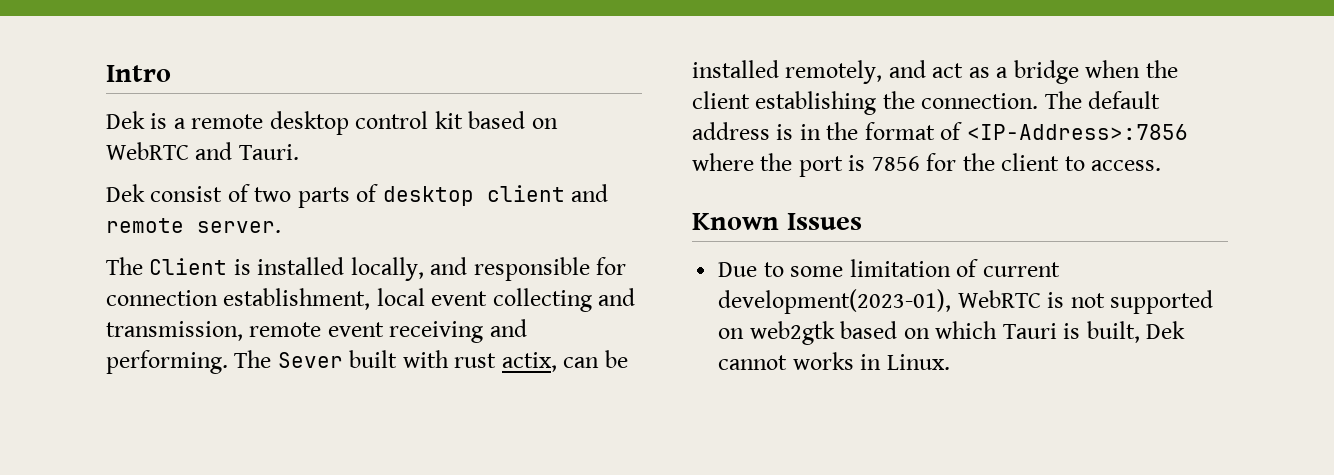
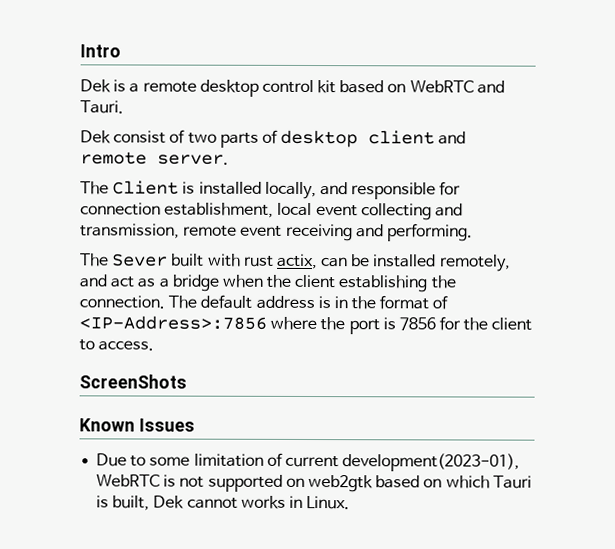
- The Client is installed locally, and responsible for connection establishment, local event collecting and transmission, remote event receiving and performing. The Sever built with rust actix, can be installed remotely, and act as a bridge when the client establishing the connection.
+ The Client is installed locally, and responsible for connection establishment, local event collecting and transmission, remote event receiving and performing.
+ The Sever built with rust actix, can be installed remotely, and act as a bridge when the client establishing the connection.
+ ScreenShots

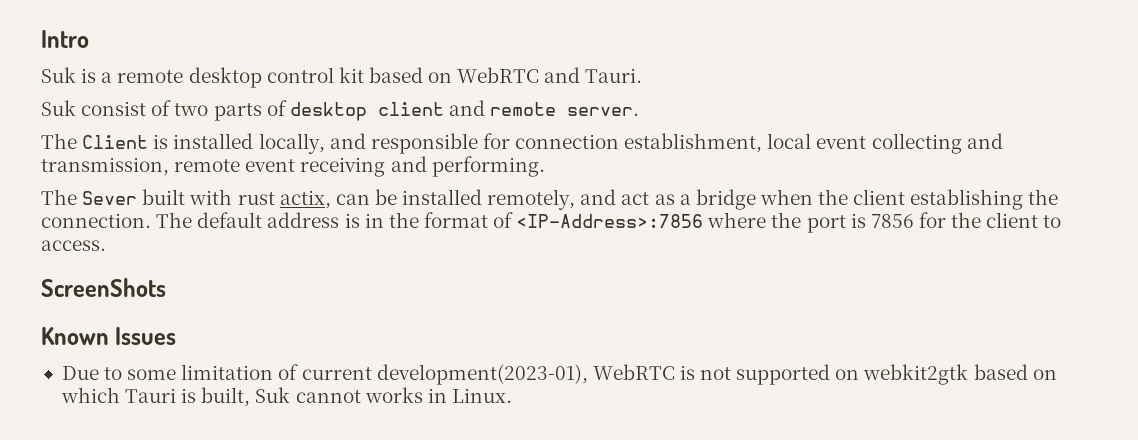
- Dek is a remote desktop control kit based on WebRTC and Tauri.
+ Suk is a remote desktop control kit based on WebRTC and Tauri.
- Dek consist of two parts of desktop client and remote server.
+ Suk consist of two parts of desktop client and remote server.
- Due to some limitation of current development(2023-01), WebRTC is not supported on web2gtk based on which Tauri is built, Dek cannot works in Linux.
+ Due to some limitation of current development(2023-01), WebRTC is not supported on webkit2gtk based on which Tauri is built, Suk cannot works in Linux.

